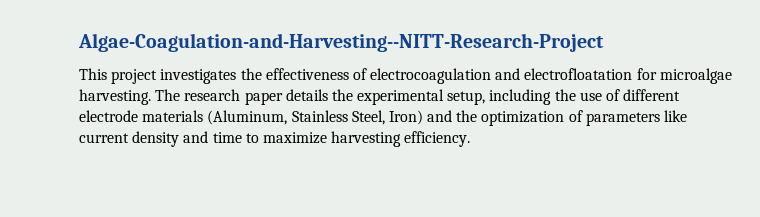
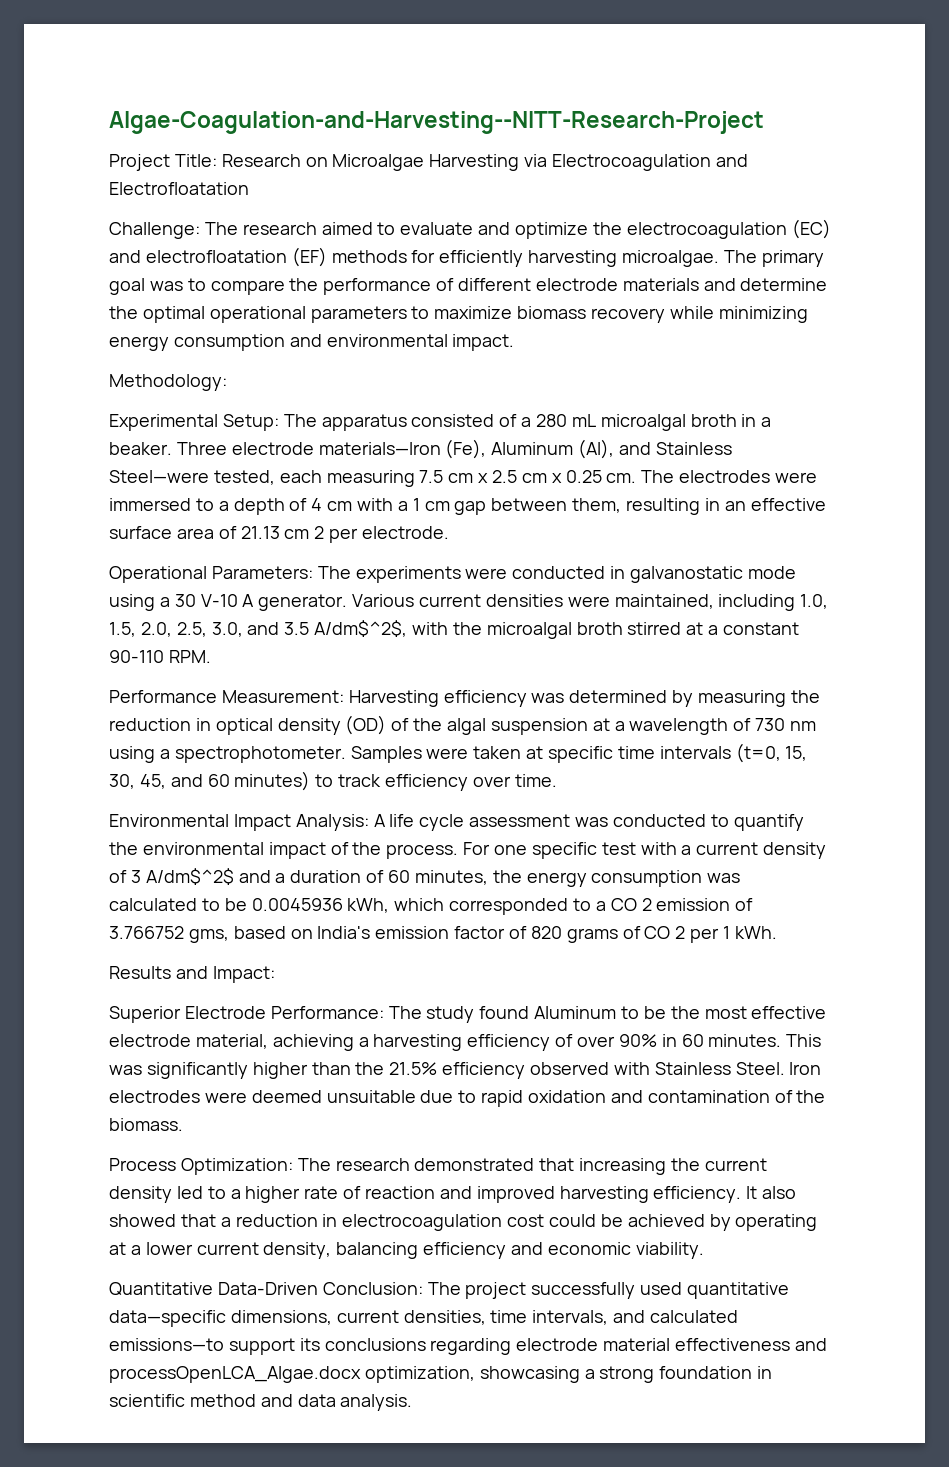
- This project investigates the effectiveness of electrocoagulation and electrofloatation for microalgae harvesting. The research paper details the experimental setup, including the use of different electrode materials (Aluminum, Stainless Steel, Iron) and the optimization of parameters like current density and time to maximize harvesting efficiency.
+ Project Title: Research on Microalgae Harvesting via Electrocoagulation and Electrofloatation
+ Challenge: The research aimed to evaluate and optimize the electrocoagulation (EC) and electrofloatation (EF) methods for efficiently harvesting microalgae. The primary goal was to compare the performance of different electrode materials and determine the optimal operational parameters to maximize biomass recovery while minimizing energy consumption and environmental impact.
+ Methodology:
+ Experimental Setup: The apparatus consisted of a 280 mL microalgal broth in a beaker. Three electrode materials—Iron (Fe), Aluminum (Al), and Stainless Steel—were tested, each measuring 7.5 cm x 2.5 cm x 0.25 cm. The electrodes were immersed to a depth of 4 cm with a 1 cm gap between them, resulting in an effective surface area of 21.13 cm 2 per electrode.
+ Operational Parameters: The experiments were conducted in galvanostatic mode using a 30 V-10 A generator. Various current densities were maintained, including 1.0, 1.5, 2.0, 2.5, 3.0, and 3.5 A/dm$^2$, with the microalgal broth stirred at a constant 90-110 RPM.
+ Performance Measurement: Harvesting efficiency was determined by measuring the reduction in optical density (OD) of the algal suspension at a wavelength of 730 nm using a spectrophotometer. Samples were taken at specific time intervals (t=0, 15, 30, 45, and 60 minutes) to track efficiency over time.
+ Environmental Impact Analysis: A life cycle assessment was conducted to quantify the environmental impact of the process. For one specific test with a current density of 3 A/dm$^2$ and a duration of 60 minutes, the energy consumption was calculated to be 0.0045936 kWh, which corresponded to a CO 2 emission of 3.766752 gms, based on India's emission factor of 820 grams of CO 2 per 1 kWh.
+ Results and Impact:
+ Superior Electrode Performance: The study found Aluminum to be the most effective electrode material, achieving a harvesting efficiency of over 90% in 60 minutes. This was significantly higher than the 21.5% efficiency observed with Stainless Steel. Iron electrodes were deemed unsuitable due to rapid oxidation and contamination of the biomass.
+ Process Optimization: The research demonstrated that increasing the current density led to a higher rate of reaction and improved harvesting efficiency. It also showed that a reduction in electrocoagulation cost could be achieved by operating at a lower current density, balancing efficiency and economic viability.
+ Quantitative Data-Driven Conclusion: The project successfully used quantitative data—specific dimensions, current densities, time intervals, and calculated emissions—to support its conclusions regarding electrode material effectiveness and processOpenLCA_Algae.docx optimization, showcasing a strong foundation in scientific method and data analysis.

